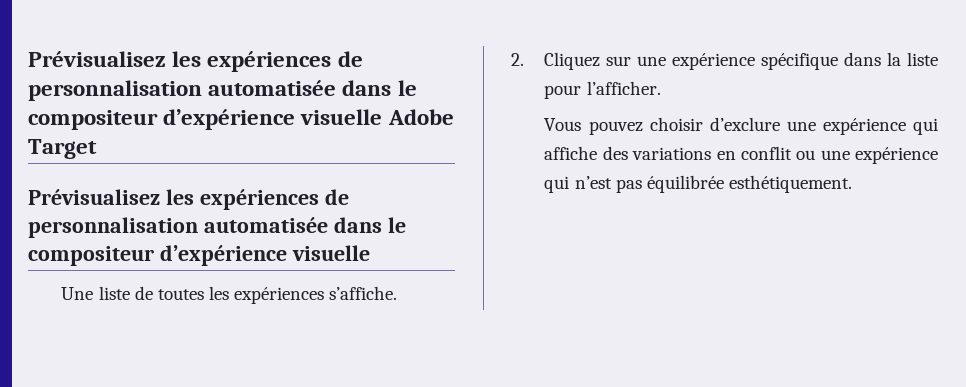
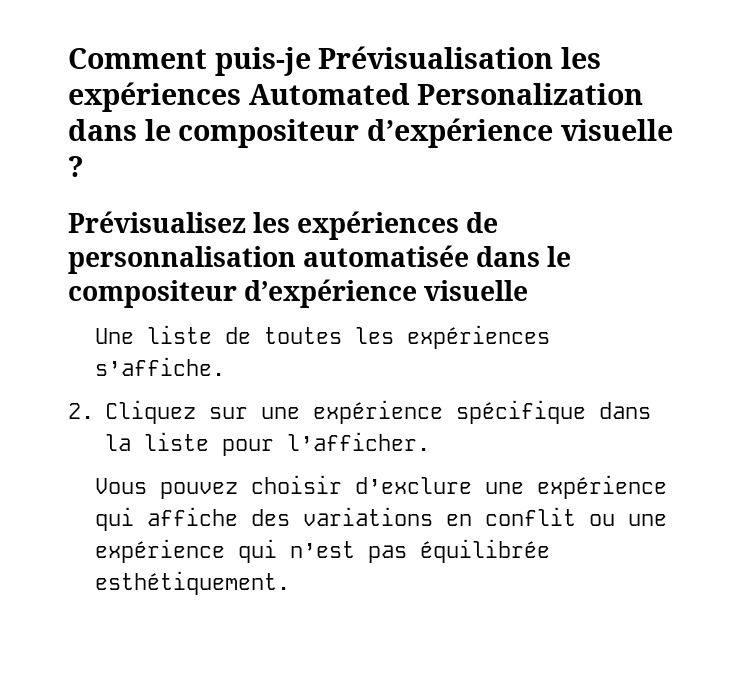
- Prévisualisez les expériences de personnalisation automatisée dans le compositeur d’expérience visuelle Adobe Target
+ Comment puis-je Prévisualisation les expériences Automated Personalization dans le compositeur d’expérience visuelle ?

